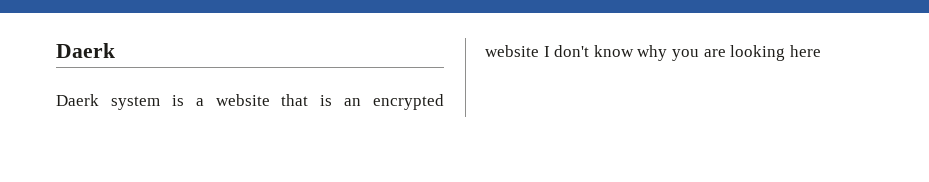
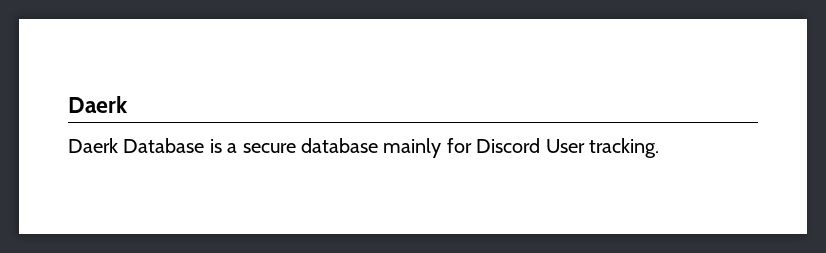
- Daerk system is a website that is an encrypted website I don't know why you are looking here
+ Daerk Database is a secure database mainly for Discord User tracking.

